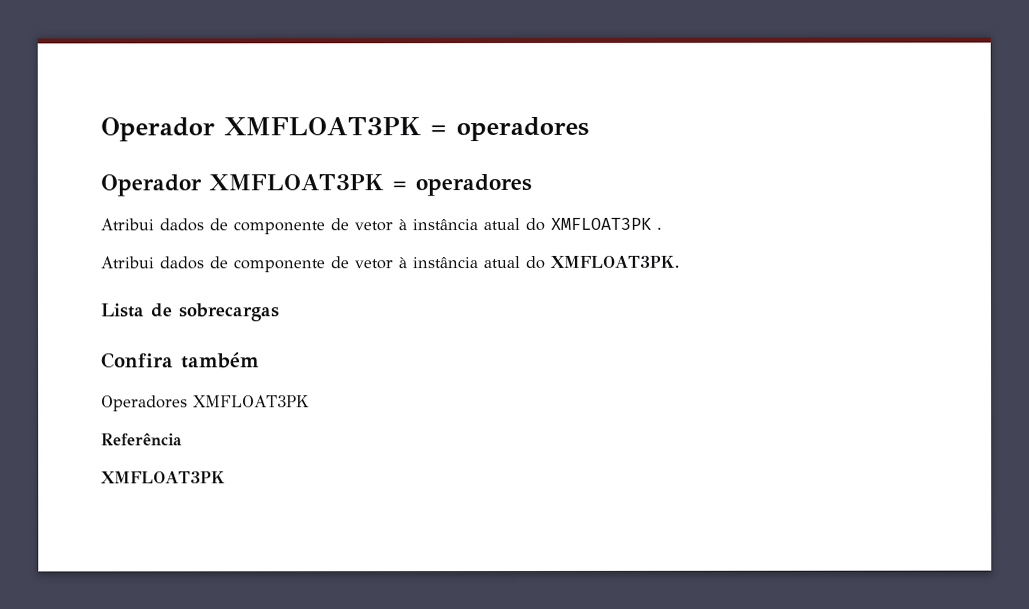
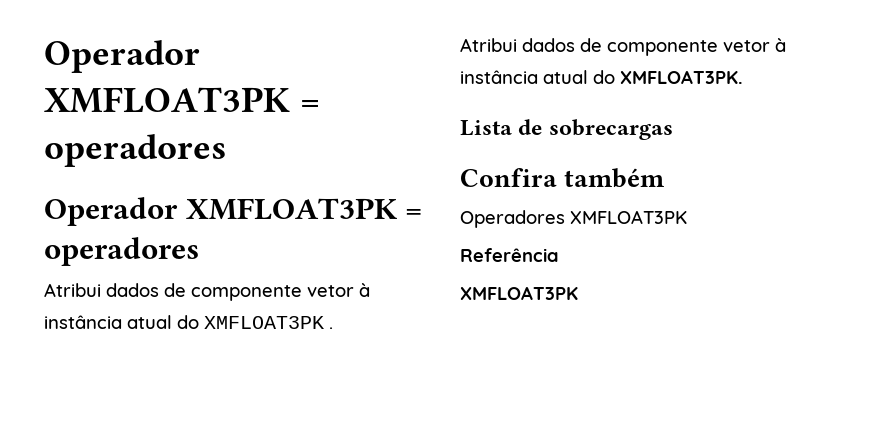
- Atribui dados de componente de vetor à instância atual do XMFLOAT3PK .
+ Atribui dados de componente vetor à instância atual do XMFLOAT3PK .
- Atribui dados de componente de vetor à instância atual do XMFLOAT3PK.
+ Atribui dados de componente vetor à instância atual do XMFLOAT3PK.

